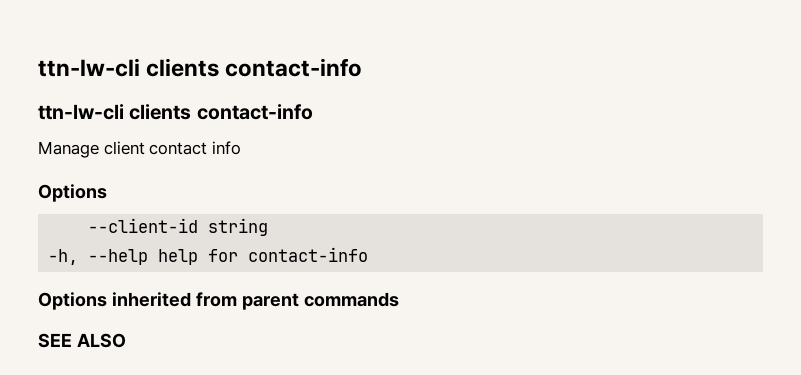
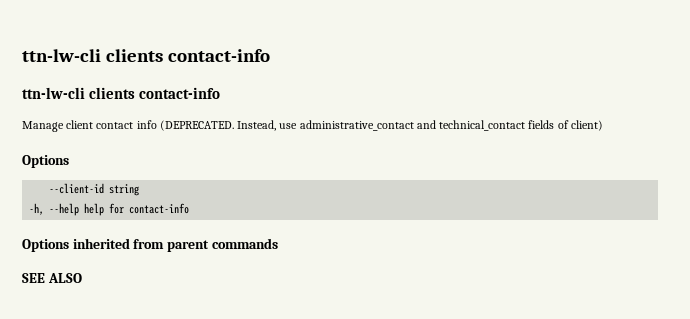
- Manage client contact info
+ Manage client contact info (DEPRECATED. Instead, use administrative_contact and technical_contact fields of client)

